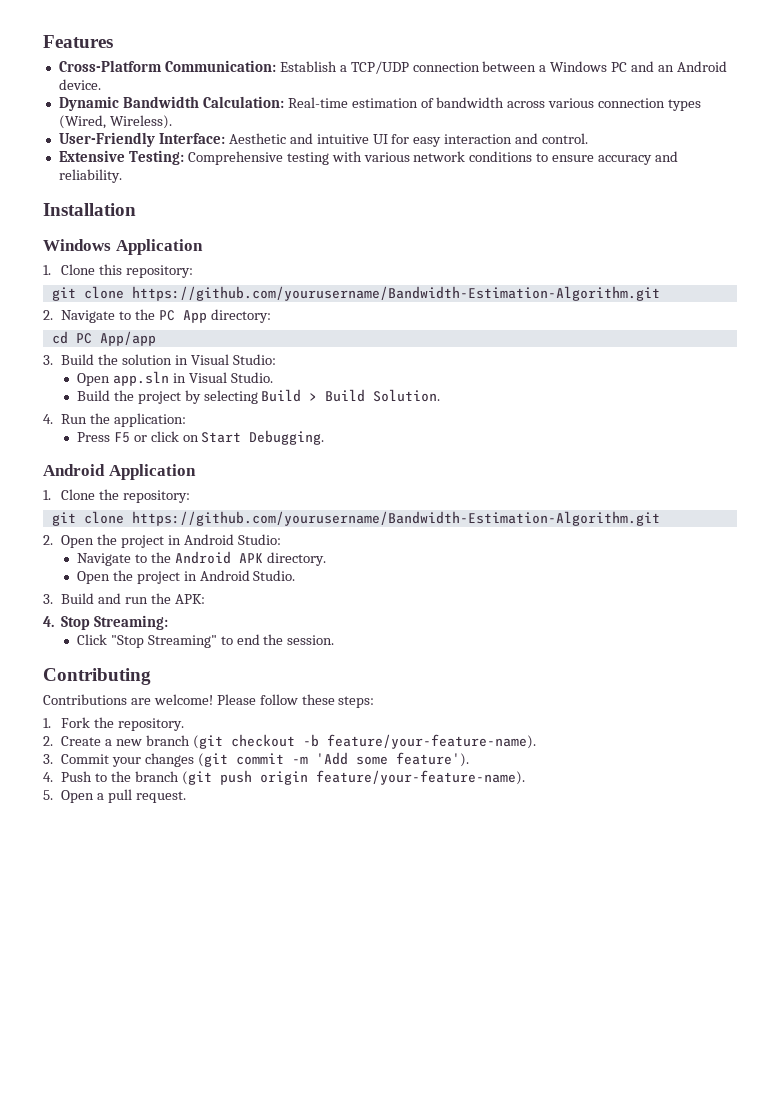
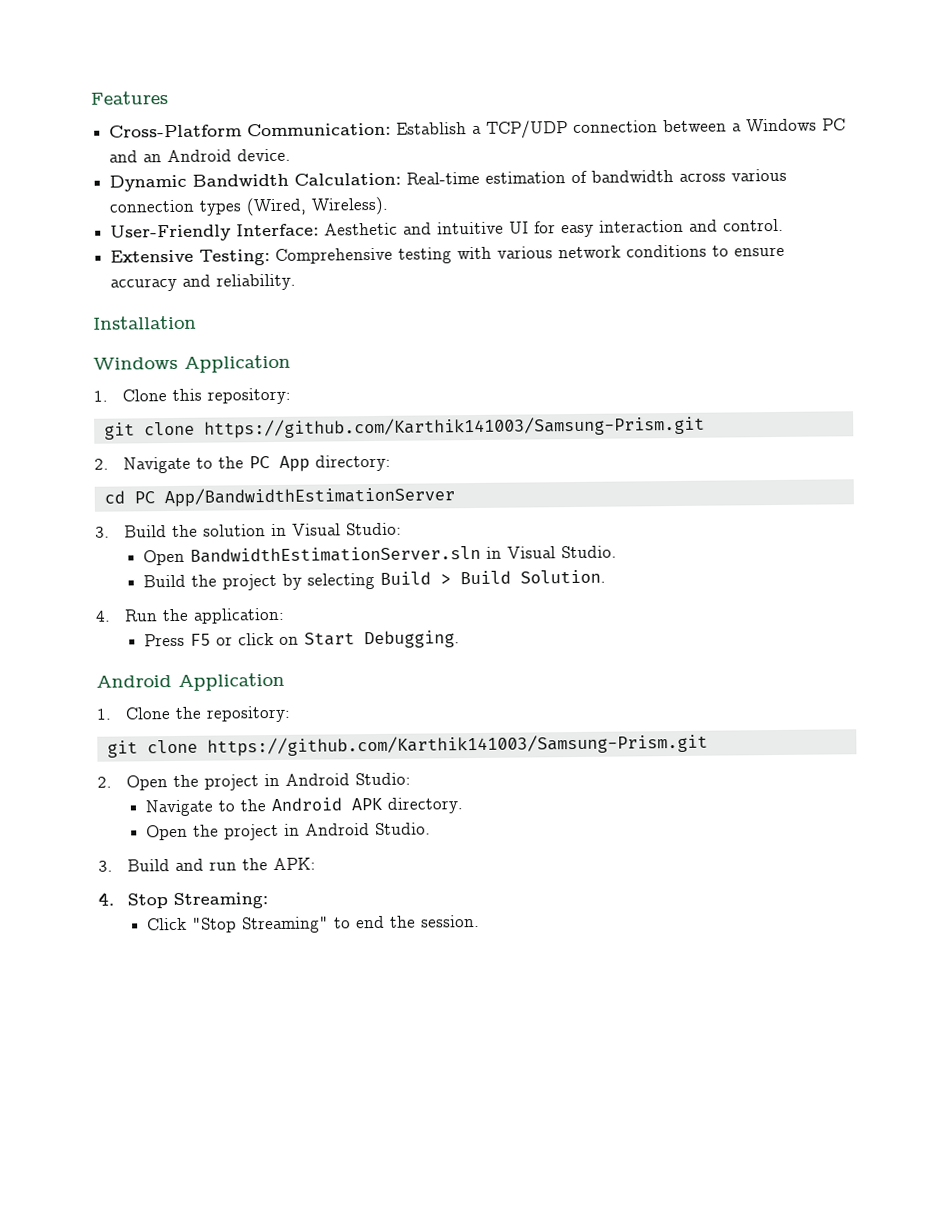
  1. Clone this repository:
- git clone https://github.com/yourusername/Bandwidth-Estimation-Algorithm.git
+ git clone https://github.com/Karthik141003/Samsung-Prism.git
- cd PC App/app
+ cd PC App/BandwidthEstimationServer
- Open app.sln in Visual Studio.
+ Open BandwidthEstimationServer.sln in Visual Studio.
  1. Clone the repository:
- git clone https://github.com/yourusername/Bandwidth-Estimation-Algorithm.git
+ git clone https://github.com/Karthik141003/Samsung-Prism.git
- Contributing
- Contributions are welcome! Please follow these steps:
- 1. Fork the repository.
- 2. Create a new branch (git checkout -b feature/your-feature-name).
- 3. Commit your changes (git commit -m 'Add some feature').
- 4. Push to the branch (git push origin feature/your-feature-name).
- 5. Open a pull request.

